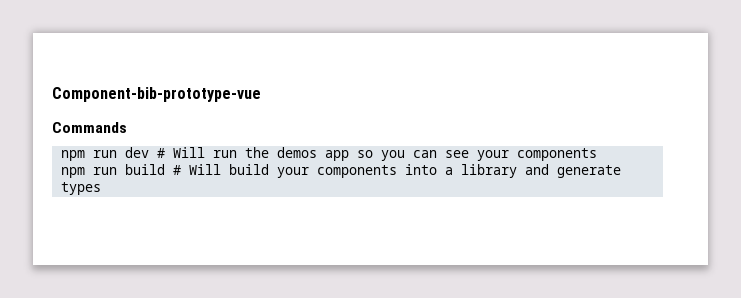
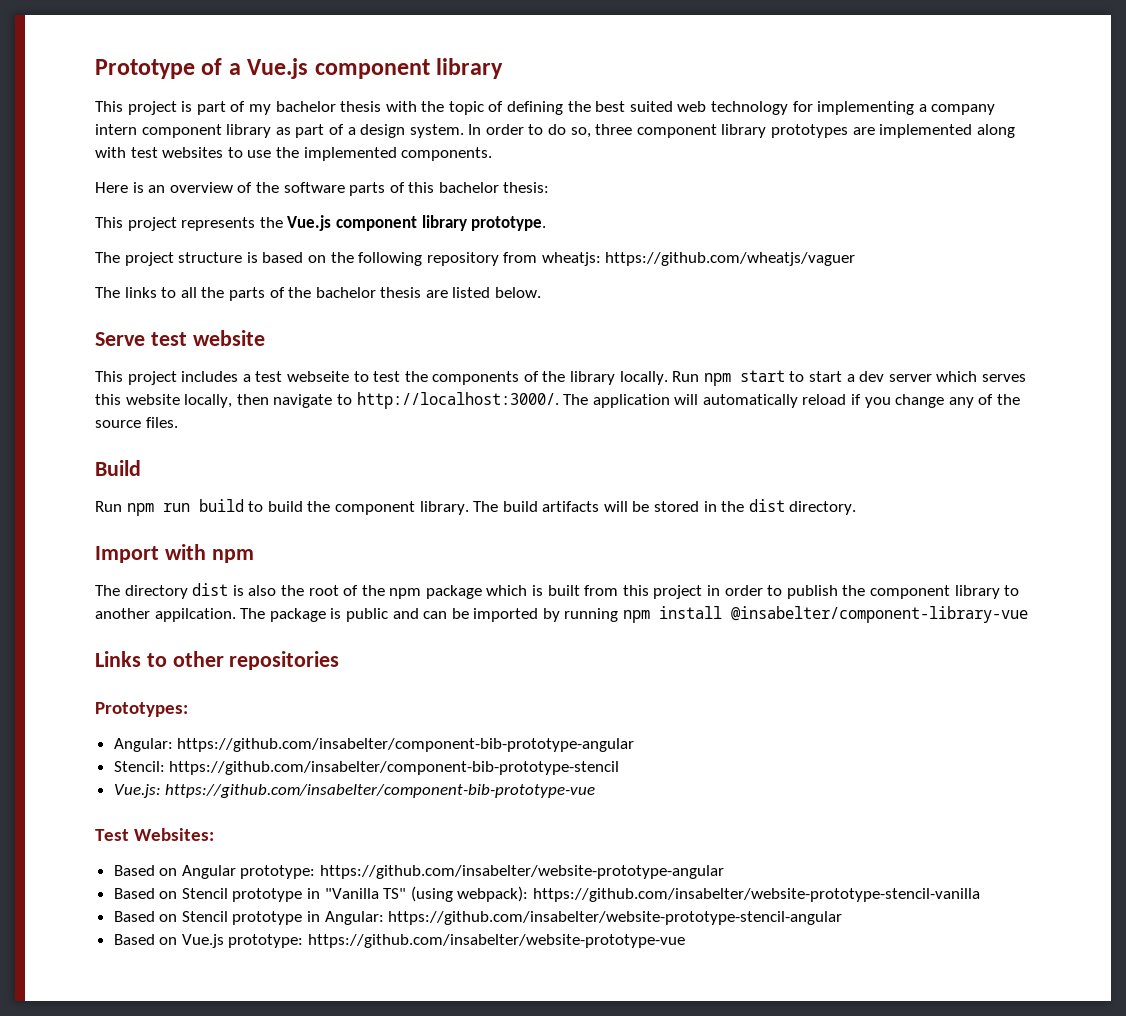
- Component-bib-prototype-vue
- Commands
- npm run dev # Will run the demos app so you can see your components
- npm run build # Will build your components into a library and generate types
+ Prototype of a Vue.js component library
+ This project is part of my bachelor thesis with the topic of defining the best suited web technology for implementing a company intern component library as part of a design system. In order to do so, three component library prototypes are implemented along with test websites to use the implemented components.
+ Here is an overview of the software parts of this bachelor thesis:
+ This project represents the Vue.js component library prototype.
+ The project structure is based on the following repository from wheatjs: https://github.com/wheatjs/vaguer
+ The links to all the parts of the bachelor thesis are listed below.
+ Serve test website
+ This project includes a test webseite to test the components of the library locally. Run npm start to start a dev server which serves this website locally, then navigate to http://localhost:3000/. The application will automatically reload if you change any of the source files.
+ Build
+ Run npm run build to build the component library. The build artifacts will be stored in the dist directory.
+ Import with npm
+ The directory dist is also the root of the npm package which is built from this project in order to publish the component library to another appilcation. The package is public and can be imported by running npm install @insabelter/component-library-vue
+ Links to other repositories
+ Prototypes:
+ Angular: https://github.com/insabelter/component-bib-prototype-angular
+ Stencil: https://github.com/insabelter/component-bib-prototype-stencil
+ Vue.js: https://github.com/insabelter/component-bib-prototype-vue
+ Test Websites:
+ Based on Angular prototype: https://github.com/insabelter/website-prototype-angular
+ Based on Stencil prototype in "Vanilla TS" (using webpack): https://github.com/insabelter/website-prototype-stencil-vanilla
+ Based on Stencil prototype in Angular: https://github.com/insabelter/website-prototype-stencil-angular
+ Based on Vue.js prototype: https://github.com/insabelter/website-prototype-vue

